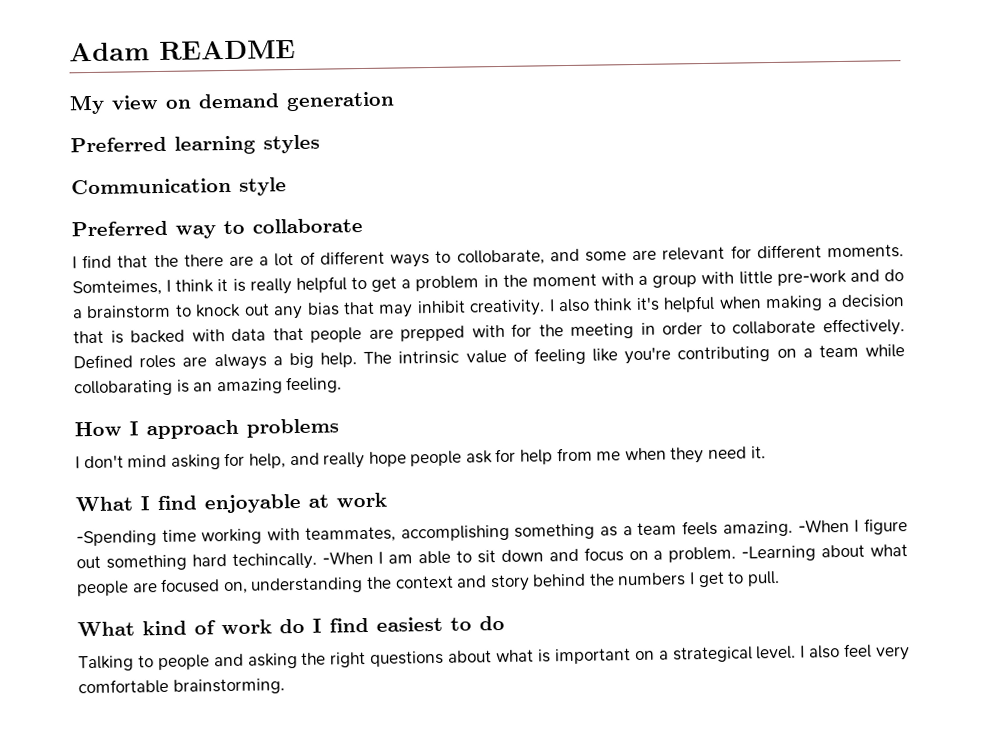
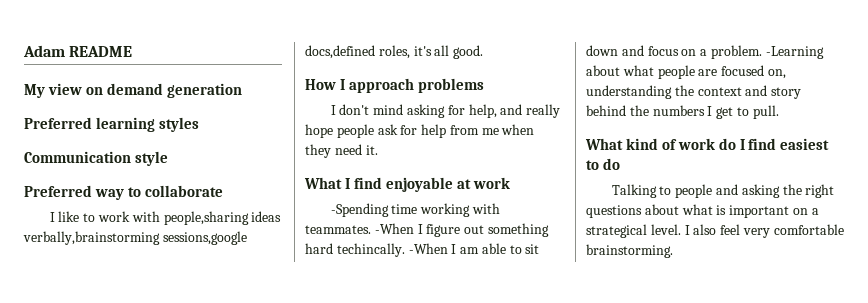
- I find that the there are a lot of different ways to collobarate, and some are relevant for different moments. Somteimes, I think it is really helpful to get a problem in the moment with a group with little pre-work and do a brainstorm to knock out any bias that may inhibit creativity. I also think it's helpful when making a decision that is backed with data that people are prepped with for the meeting in order to collaborate effectively. Defined roles are always a big help. The intrinsic value of feeling like you're contributing on a team while collobarating is an amazing feeling.
+ I like to work with people,sharing ideas verbally,brainstorming sessions,google docs,defined roles, it's all good.
- -Spending time working with teammates, accomplishing something as a team feels amazing.
+ -Spending time working with teammates.

